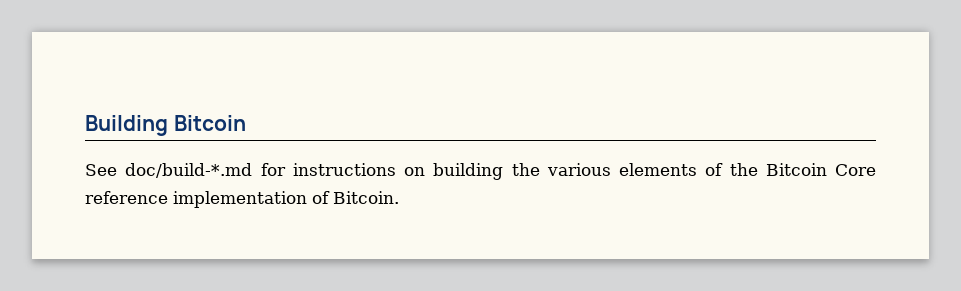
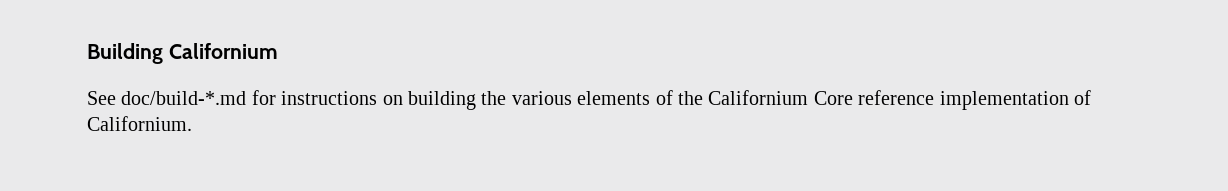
- Building Bitcoin
+ Building Californium
- See doc/build-*.md for instructions on building the various elements of the Bitcoin Core reference implementation of Bitcoin.
+ See doc/build-*.md for instructions on building the various elements of the Californium Core reference implementation of Californium.

